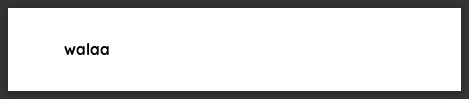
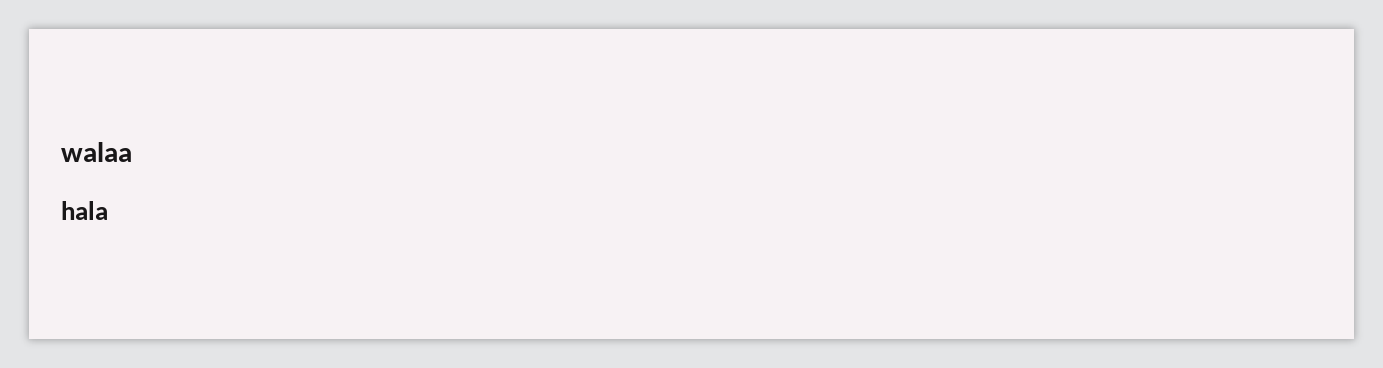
+ hala

